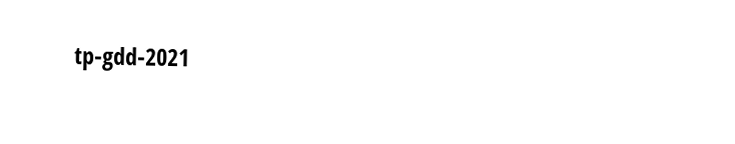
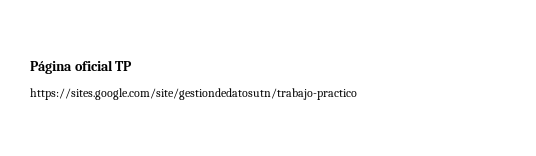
- tp-gdd-2021
+ Página oficial TP
+ https://sites.google.com/site/gestiondedatosutn/trabajo-practico

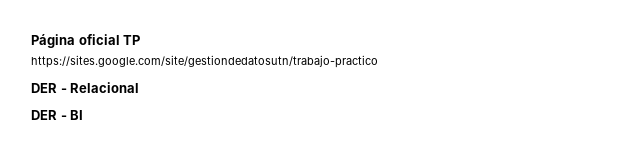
+ DER - Relacional
+ DER - BI

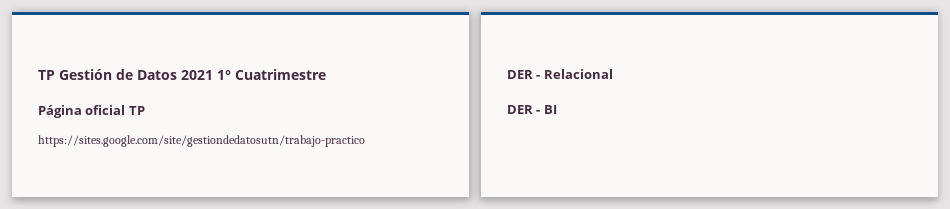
+ TP Gestión de Datos 2021 1° Cuatrimestre

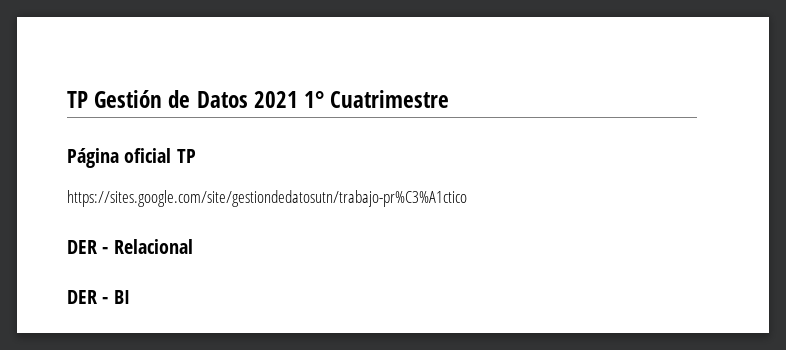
- https://sites.google.com/site/gestiondedatosutn/trabajo-practico
+ https://sites.google.com/site/gestiondedatosutn/trabajo-pr%C3%A1ctico

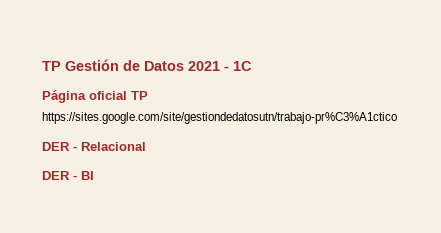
- TP Gestión de Datos 2021 1° Cuatrimestre
+ TP Gestión de Datos 2021 - 1C

